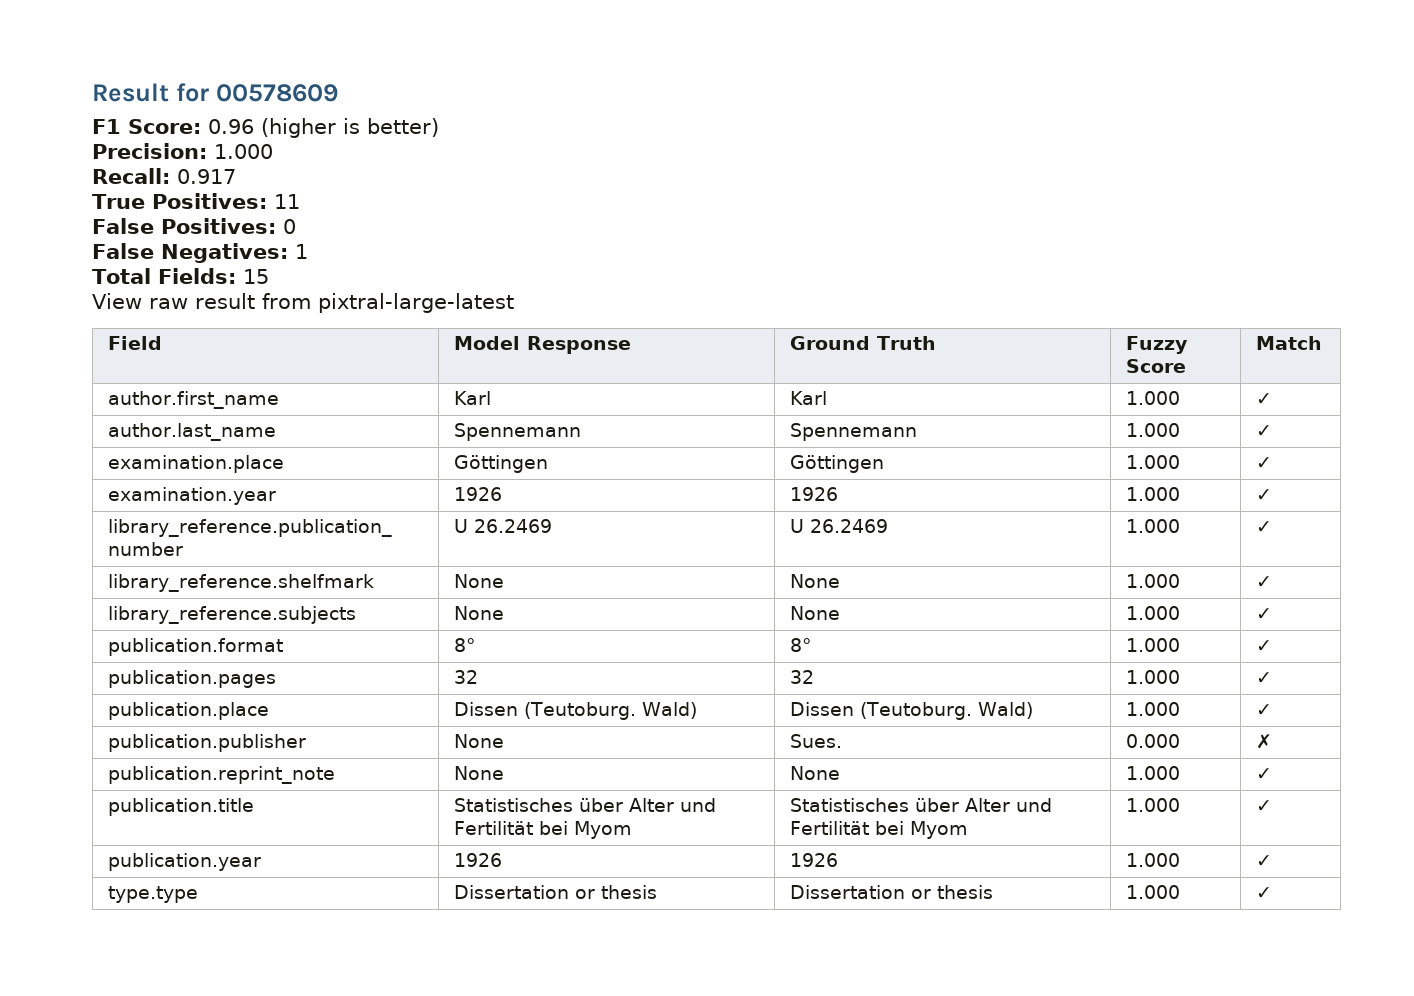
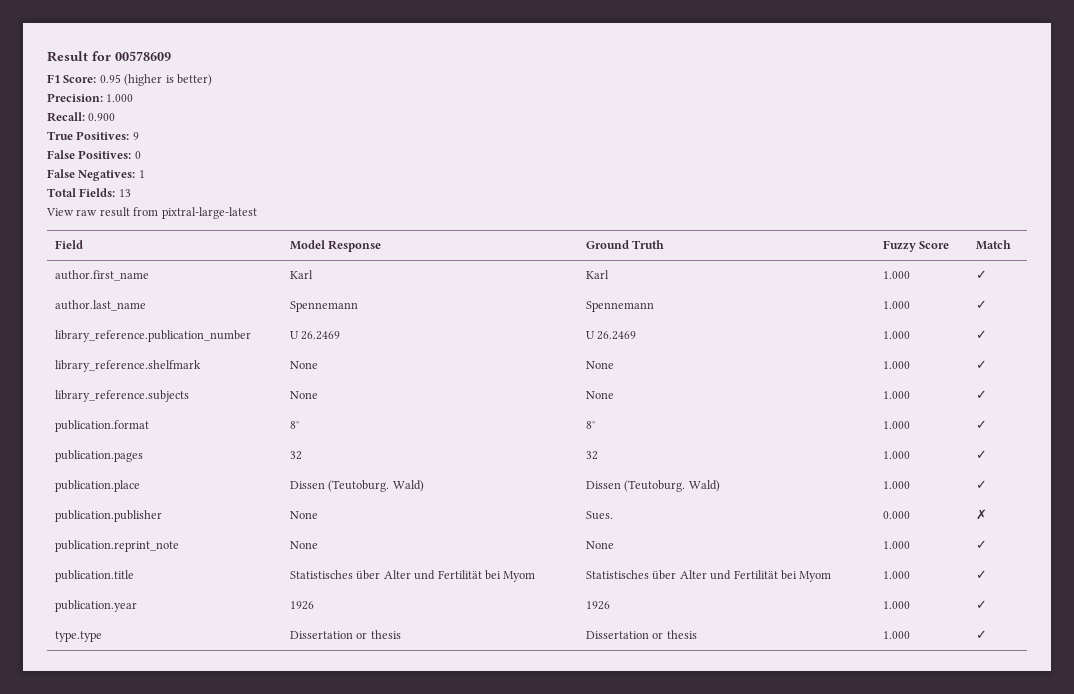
- F1 Score: 0.96 (higher is better)
+ F1 Score: 0.95 (higher is better)
- Recall: 0.917
+ Recall: 0.900
- True Positives: 11
+ True Positives: 9
- Total Fields: 15
+ Total Fields: 13
- examination.place | Göttingen | Göttingen | 1.000 | ✓
- examination.year | 1926 | 1926 | 1.000 | ✓

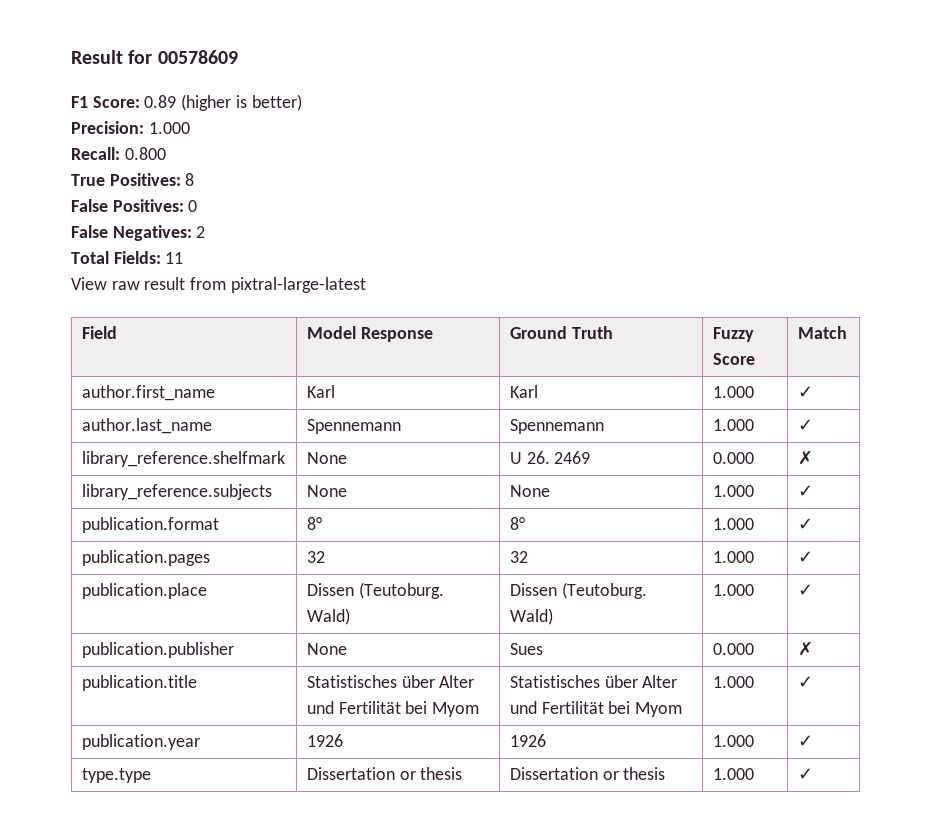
- F1 Score: 0.95 (higher is better)
+ F1 Score: 0.89 (higher is better)
- Recall: 0.900
+ Recall: 0.800
- True Positives: 9
+ True Positives: 8
- False Negatives: 1
+ False Negatives: 2
- Total Fields: 13
+ Total Fields: 11
- library_reference.publication_number | U 26.2469 | U 26.2469 | 1.000 | ✓
- library_reference.shelfmark | None | None | 1.000 | ✓
+ library_reference.shelfmark | None | U 26. 2469 | 0.000 | ✗
- publication.publisher | None | Sues. | 0.000 | ✗
- publication.reprint_note | None | None | 1.000 | ✓
+ publication.publisher | None | Sues | 0.000 | ✗

